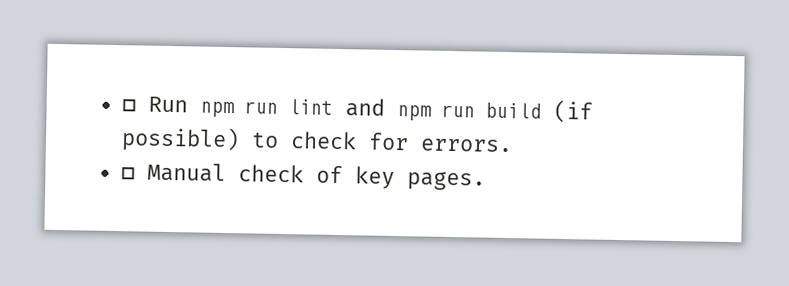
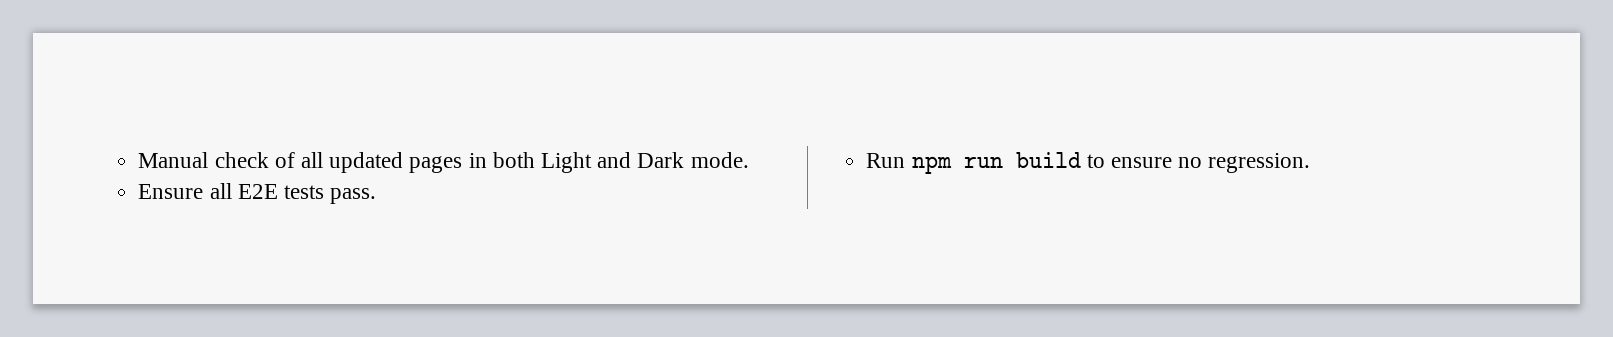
- ☐ Run npm run lint and npm run build (if possible) to check for errors.
- ☐ Manual check of key pages.
+ Manual check of all updated pages in both Light and Dark mode.
+ Ensure all E2E tests pass.
+ Run npm run build to ensure no regression.

